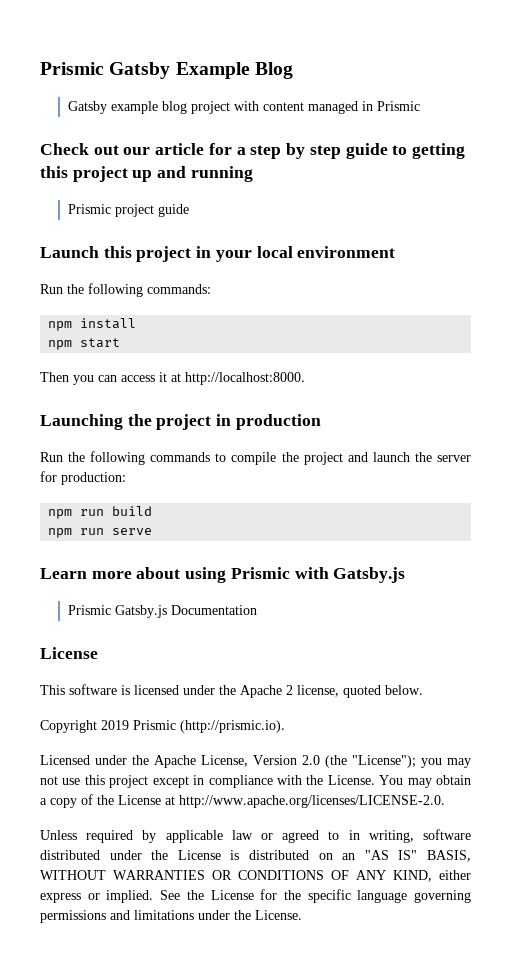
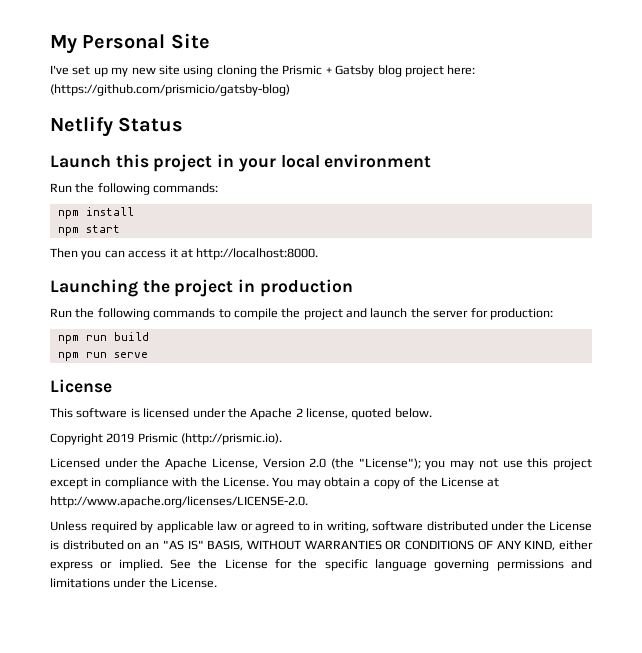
- Prismic Gatsby Example Blog
- Gatsby example blog project with content managed in Prismic
- Check out our article for a step by step guide to getting this project up and running
- Prismic project guide
+ My Personal Site
+ I've set up my new site using cloning the Prismic + Gatsby blog project here: (https://github.com/prismicio/gatsby-blog)
+ Netlify Status
- Learn more about using Prismic with Gatsby.js
- Prismic Gatsby.js Documentation

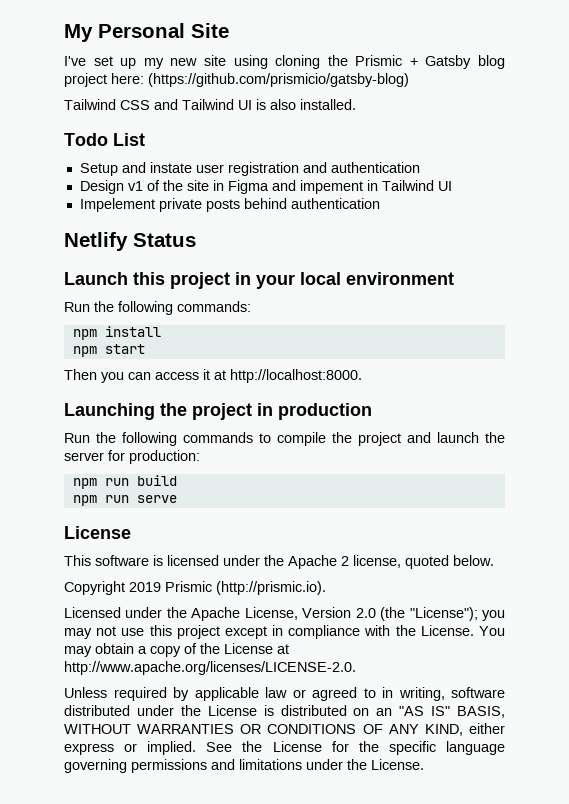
+ Tailwind CSS and Tailwind UI is also installed.
+ Todo List
+ Setup and instate user registration and authentication
+ Design v1 of the site in Figma and impement in Tailwind UI
+ Impelement private posts behind authentication

